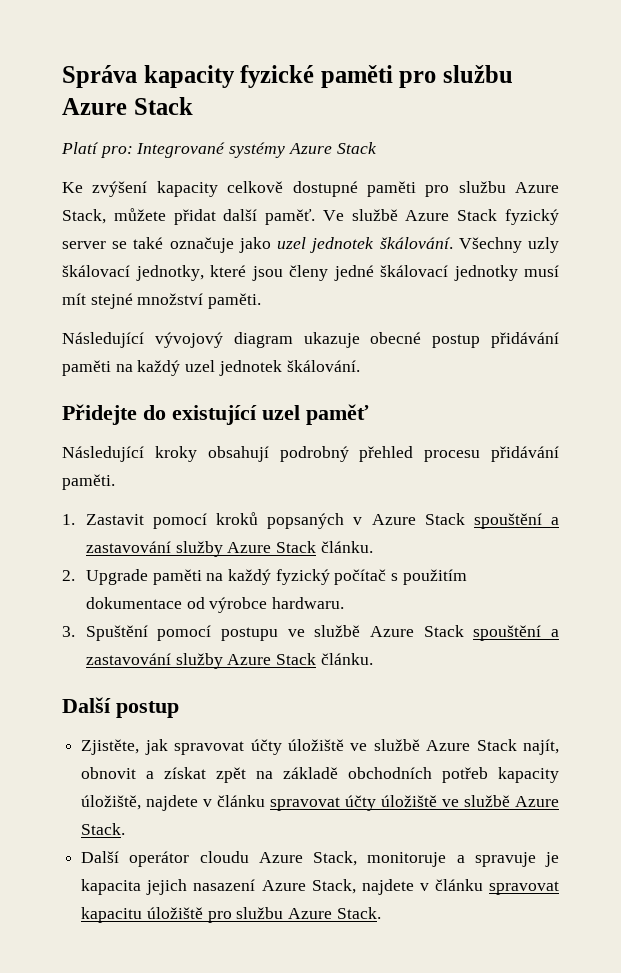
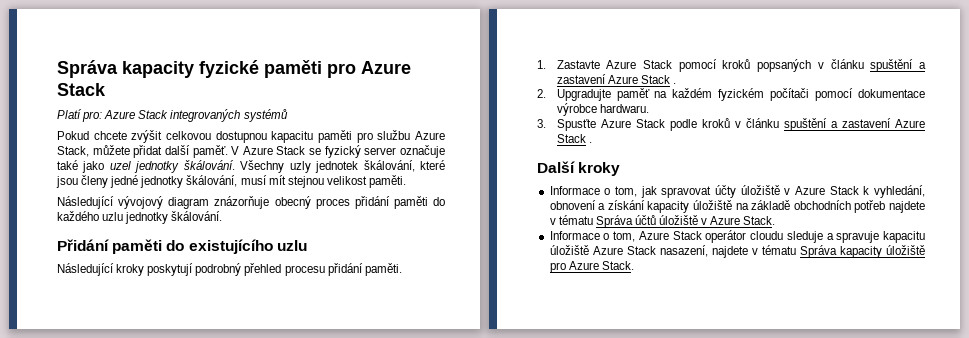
- Správa kapacity fyzické paměti pro službu Azure Stack
+ Správa kapacity fyzické paměti pro Azure Stack
- Platí pro: Integrované systémy Azure Stack
- Ke zvýšení kapacity celkově dostupné paměti pro službu Azure Stack, můžete přidat další paměť.
+ Platí pro: Azure Stack integrovaných systémů
+ Pokud chcete zvýšit celkovou dostupnou kapacitu paměti pro službu Azure Stack, můžete přidat další paměť.
- Ve službě Azure Stack fyzický server se také označuje jako uzel jednotek škálování.
+ V Azure Stack se fyzický server označuje také jako uzel jednotky škálování.
- Všechny uzly škálovací jednotky, které jsou členy jedné škálovací jednotky musí mít stejné množství paměti.
- Následující vývojový diagram ukazuje obecné postup přidávání paměti na každý uzel jednotek škálování.
- Přidejte do existující uzel paměť
+ Všechny uzly jednotek škálování, které jsou členy jedné jednotky škálování, musí mít stejnou velikost paměti.
+ Následující vývojový diagram znázorňuje obecný proces přidání paměti do každého uzlu jednotky škálování.
+ Přidání paměti do existujícího uzlu
- Následující kroky obsahují podrobný přehled procesu přidávání paměti.
+ Následující kroky poskytují podrobný přehled procesu přidání paměti.
- 1. Zastavit pomocí kroků popsaných v Azure Stack spouštění a zastavování služby Azure Stack článku.
- 2. Upgrade paměti na každý fyzický počítač s použitím dokumentace od výrobce hardwaru.
- 3. Spuštění pomocí postupu ve službě Azure Stack spouštění a zastavování služby Azure Stack článku.
- Další postup
- Zjistěte, jak spravovat účty úložiště ve službě Azure Stack najít, obnovit a získat zpět na základě obchodních potřeb kapacity úložiště, najdete v článku spravovat účty úložiště ve službě Azure Stack.
- Další operátor cloudu Azure Stack, monitoruje a spravuje je kapacita jejich nasazení Azure Stack, najdete v článku spravovat kapacitu úložiště pro službu Azure Stack.
+ 1. Zastavte Azure Stack pomocí kroků popsaných v článku spuštění a zastavení Azure Stack .
+ 2. Upgradujte paměť na každém fyzickém počítači pomocí dokumentace výrobce hardwaru.
+ 3. Spusťte Azure Stack podle kroků v článku spuštění a zastavení Azure Stack .
+ Další kroky
+ Informace o tom, jak spravovat účty úložiště v Azure Stack k vyhledání, obnovení a získání kapacity úložiště na základě obchodních potřeb najdete v tématu Správa účtů úložiště v Azure Stack.
+ Informace o tom, Azure Stack operátor cloudu sleduje a spravuje kapacitu úložiště Azure Stack nasazení, najdete v tématu Správa kapacity úložiště pro Azure Stack.

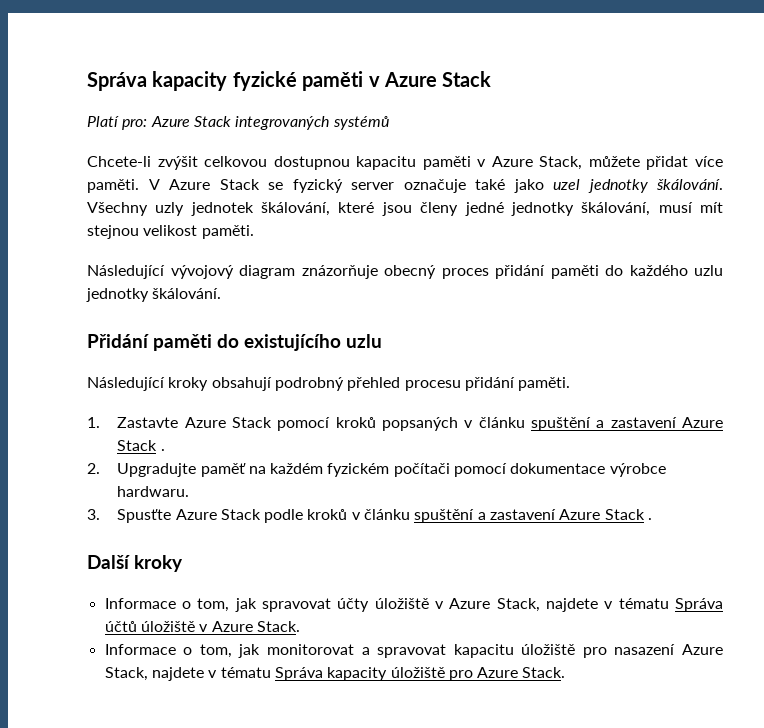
- Správa kapacity fyzické paměti pro Azure Stack
+ Správa kapacity fyzické paměti v Azure Stack
- Pokud chcete zvýšit celkovou dostupnou kapacitu paměti pro službu Azure Stack, můžete přidat další paměť.
+ Chcete-li zvýšit celkovou dostupnou kapacitu paměti v Azure Stack, můžete přidat více paměti.
- Následující kroky poskytují podrobný přehled procesu přidání paměti.
+ Následující kroky obsahují podrobný přehled procesu přidání paměti.
- Informace o tom, jak spravovat účty úložiště v Azure Stack k vyhledání, obnovení a získání kapacity úložiště na základě obchodních potřeb najdete v tématu Správa účtů úložiště v Azure Stack.
+ Informace o tom, jak spravovat účty úložiště v Azure Stack, najdete v tématu Správa účtů úložiště v Azure Stack.
- Informace o tom, Azure Stack operátor cloudu sleduje a spravuje kapacitu úložiště Azure Stack nasazení, najdete v tématu Správa kapacity úložiště pro Azure Stack.
+ Informace o tom, jak monitorovat a spravovat kapacitu úložiště pro nasazení Azure Stack, najdete v tématu Správa kapacity úložiště pro Azure Stack.

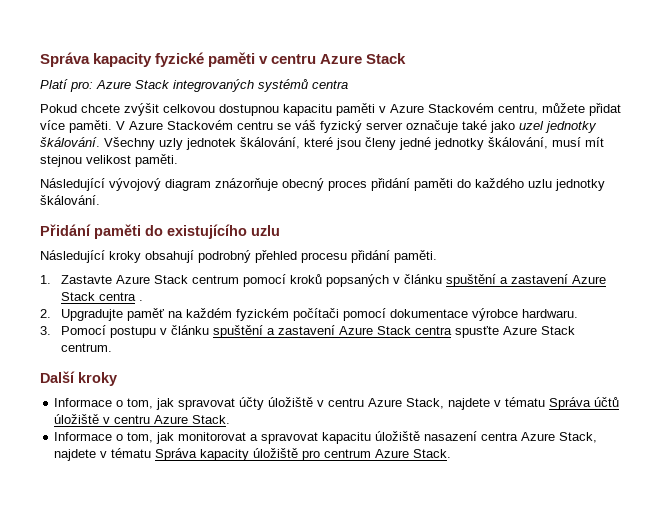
- Správa kapacity fyzické paměti v Azure Stack
+ Správa kapacity fyzické paměti v centru Azure Stack
- Platí pro: Azure Stack integrovaných systémů
- Chcete-li zvýšit celkovou dostupnou kapacitu paměti v Azure Stack, můžete přidat více paměti.
+ Platí pro: Azure Stack integrovaných systémů centra
+ Pokud chcete zvýšit celkovou dostupnou kapacitu paměti v Azure Stackovém centru, můžete přidat více paměti.
- V Azure Stack se fyzický server označuje také jako uzel jednotky škálování.
+ V Azure Stackovém centru se váš fyzický server označuje také jako uzel jednotky škálování.
- 1. Zastavte Azure Stack pomocí kroků popsaných v článku spuštění a zastavení Azure Stack .
+ 1. Zastavte Azure Stack centrum pomocí kroků popsaných v článku spuštění a zastavení Azure Stack centra .
- 3. Spusťte Azure Stack podle kroků v článku spuštění a zastavení Azure Stack .
+ 3. Pomocí postupu v článku spuštění a zastavení Azure Stack centra spusťte Azure Stack centrum.
- Informace o tom, jak spravovat účty úložiště v Azure Stack, najdete v tématu Správa účtů úložiště v Azure Stack.
+ Informace o tom, jak spravovat účty úložiště v centru Azure Stack, najdete v tématu Správa účtů úložiště v centru Azure Stack.
- Informace o tom, jak monitorovat a spravovat kapacitu úložiště pro nasazení Azure Stack, najdete v tématu Správa kapacity úložiště pro Azure Stack.
+ Informace o tom, jak monitorovat a spravovat kapacitu úložiště nasazení centra Azure Stack, najdete v tématu Správa kapacity úložiště pro centrum Azure Stack.

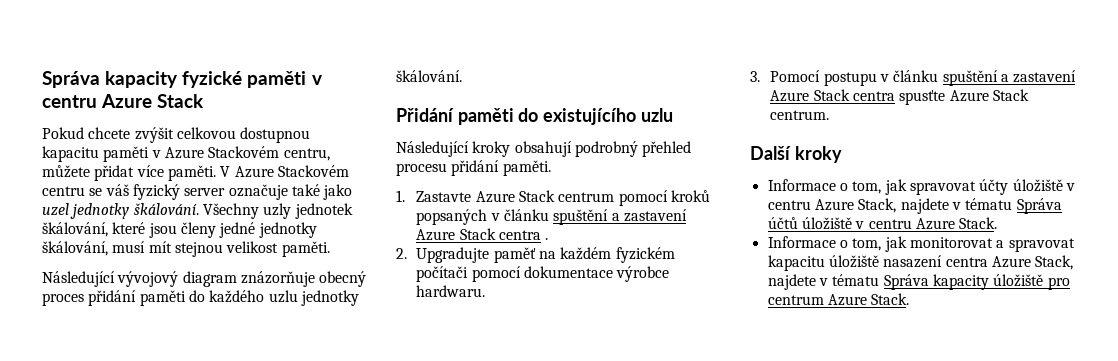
- Platí pro: Azure Stack integrovaných systémů centra

